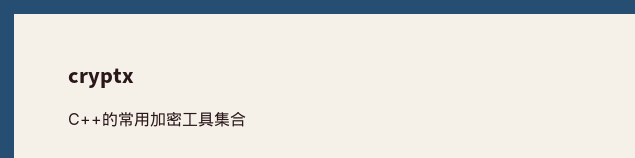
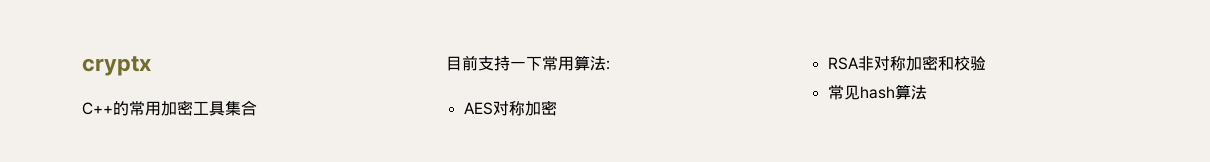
+ 目前支持一下常用算法:
+ AES对称加密
+ RSA非对称加密和校验
+ 常见hash算法

